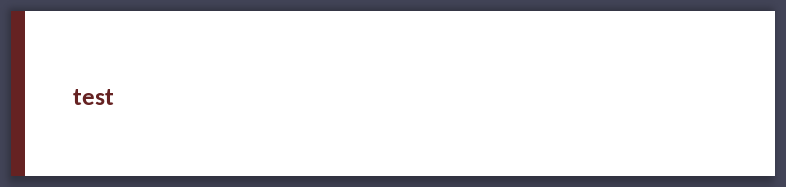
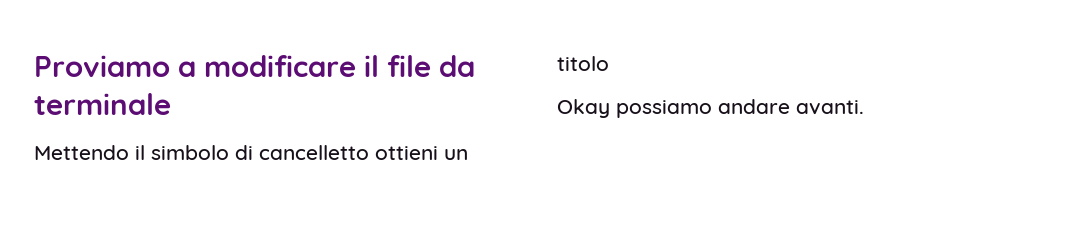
- test
+ Proviamo a modificare il file da terminale
+ Mettendo il simbolo di cancelletto ottieni un titolo
+ Okay possiamo andare avanti.

